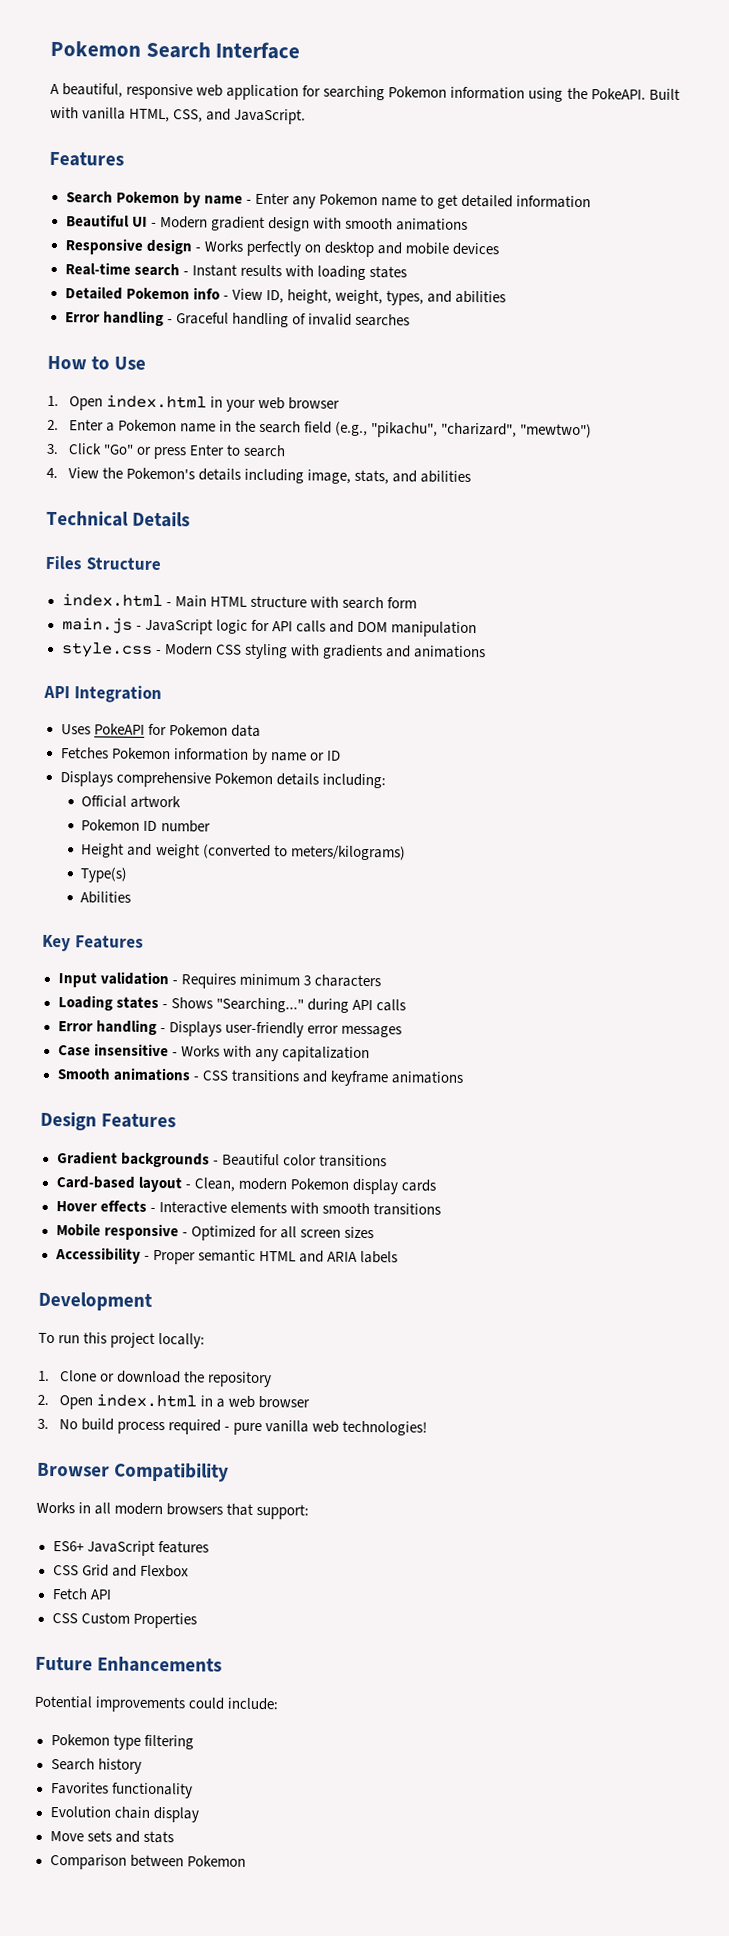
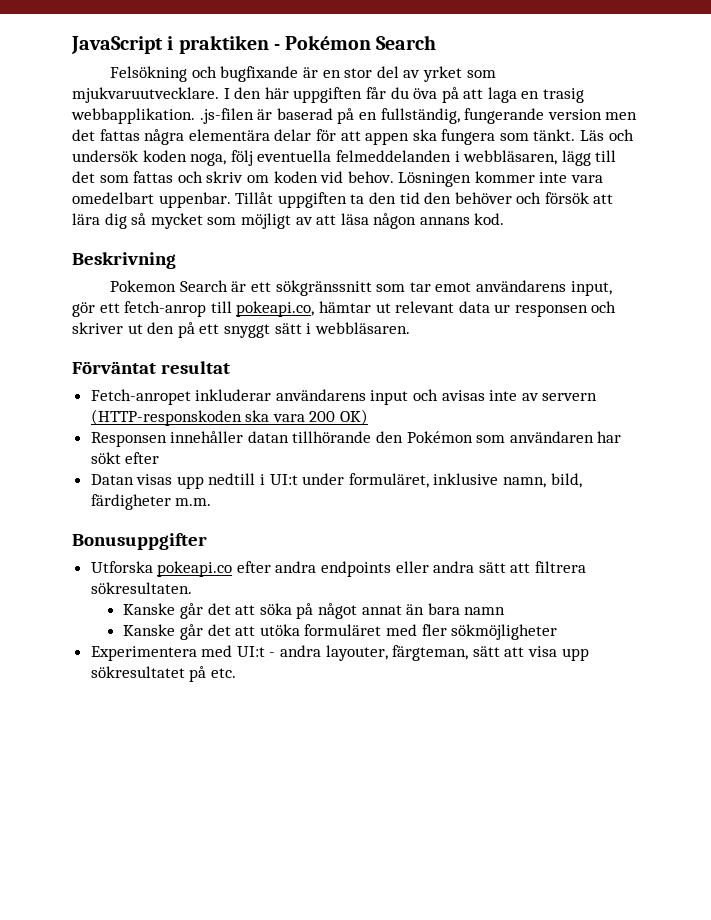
- Pokemon Search Interface
- A beautiful, responsive web application for searching Pokemon information using the PokeAPI. Built with vanilla HTML, CSS, and JavaScript.
- Features
- Search Pokemon by name - Enter any Pokemon name to get detailed information
- Beautiful UI - Modern gradient design with smooth animations
- Responsive design - Works perfectly on desktop and mobile devices
- Real-time search - Instant results with loading states
- Detailed Pokemon info - View ID, height, weight, types, and abilities
- Error handling - Graceful handling of invalid searches
- How to Use
- 1. Open index.html in your web browser
- 2. Enter a Pokemon name in the search field (e.g., "pikachu", "charizard", "mewtwo")
- 3. Click "Go" or press Enter to search
- 4. View the Pokemon's details including image, stats, and abilities
- Technical Details
- Files Structure
- index.html - Main HTML structure with search form
- main.js - JavaScript logic for API calls and DOM manipulation
- style.css - Modern CSS styling with gradients and animations
- API Integration
- Uses PokeAPI for Pokemon data
- Fetches Pokemon information by name or ID
- Displays comprehensive Pokemon details including:
- Official artwork
- Pokemon ID number
- Height and weight (converted to meters/kilograms)
- Type(s)
- Abilities
- Key Features
- Input validation - Requires minimum 3 characters
- Loading states - Shows "Searching..." during API calls
- Error handling - Displays user-friendly error messages
- Case insensitive - Works with any capitalization
- Smooth animations - CSS transitions and keyframe animations
- Design Features
- Gradient backgrounds - Beautiful color transitions
- Card-based layout - Clean, modern Pokemon display cards
- Hover effects - Interactive elements with smooth transitions
- Mobile responsive - Optimized for all screen sizes
- Accessibility - Proper semantic HTML and ARIA labels
- Development
- To run this project locally:
- 1. Clone or download the repository
- 2. Open index.html in a web browser
- 3. No build process required - pure vanilla web technologies!
- Browser Compatibility
- Works in all modern browsers that support:
- ES6+ JavaScript features
- CSS Grid and Flexbox
- Fetch API
- CSS Custom Properties
- Future Enhancements
- Potential improvements could include:
- Pokemon type filtering
- Search history
- Favorites functionality
- Evolution chain display
- Move sets and stats
- Comparison between Pokemon
+ JavaScript i praktiken - Pokémon Search
+ Felsökning och bugfixande är en stor del av yrket som mjukvaruutvecklare. I den här uppgiften får du öva på att laga en trasig webbapplikation. .js-filen är baserad på en fullständig, fungerande version men det fattas några elementära delar för att appen ska fungera som tänkt. Läs och undersök koden noga, följ eventuella felmeddelanden i webbläsaren, lägg till det som fattas och skriv om koden vid behov. Lösningen kommer inte vara omedelbart uppenbar. Tillåt uppgiften ta den tid den behöver och försök att lära dig så mycket som möjligt av att läsa någon annans kod.
+ Beskrivning
+ Pokemon Search är ett sökgränssnitt som tar emot användarens input, gör ett fetch-anrop till pokeapi.co, hämtar ut relevant data ur responsen och skriver ut den på ett snyggt sätt i webbläsaren.
+ Förväntat resultat
+ Fetch-anropet inkluderar användarens input och avisas inte av servern (HTTP-responskoden ska vara 200 OK)
+ Responsen innehåller datan tillhörande den Pokémon som användaren har sökt efter
+ Datan visas upp nedtill i UI:t under formuläret, inklusive namn, bild, färdigheter m.m.
+ Bonusuppgifter
+ Utforska pokeapi.co efter andra endpoints eller andra sätt att filtrera sökresultaten.
+ Kanske går det att söka på något annat än bara namn
+ Kanske går det att utöka formuläret med fler sökmöjligheter
+ Experimentera med UI:t - andra layouter, färgteman, sätt att visa upp sökresultatet på etc.

